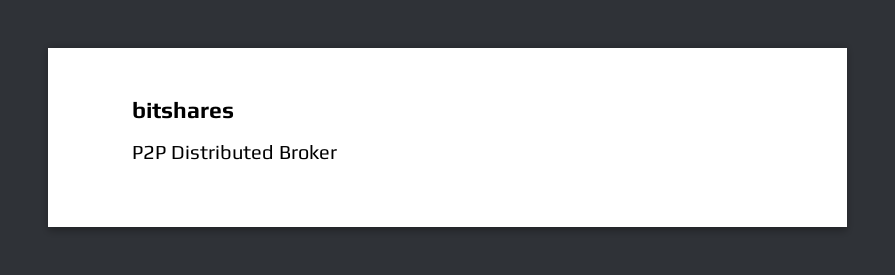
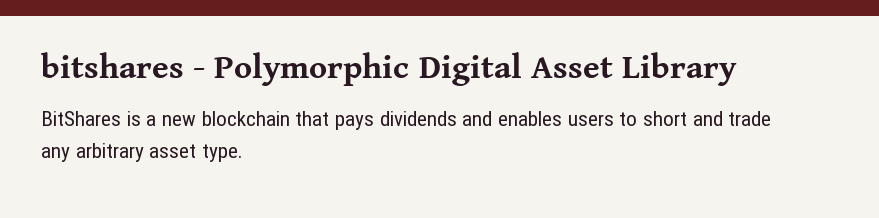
- bitshares
- P2P Distributed Broker
+ bitshares - Polymorphic Digital Asset Library
+ BitShares is a new blockchain that pays dividends and enables users to short and trade any arbitrary asset type.

